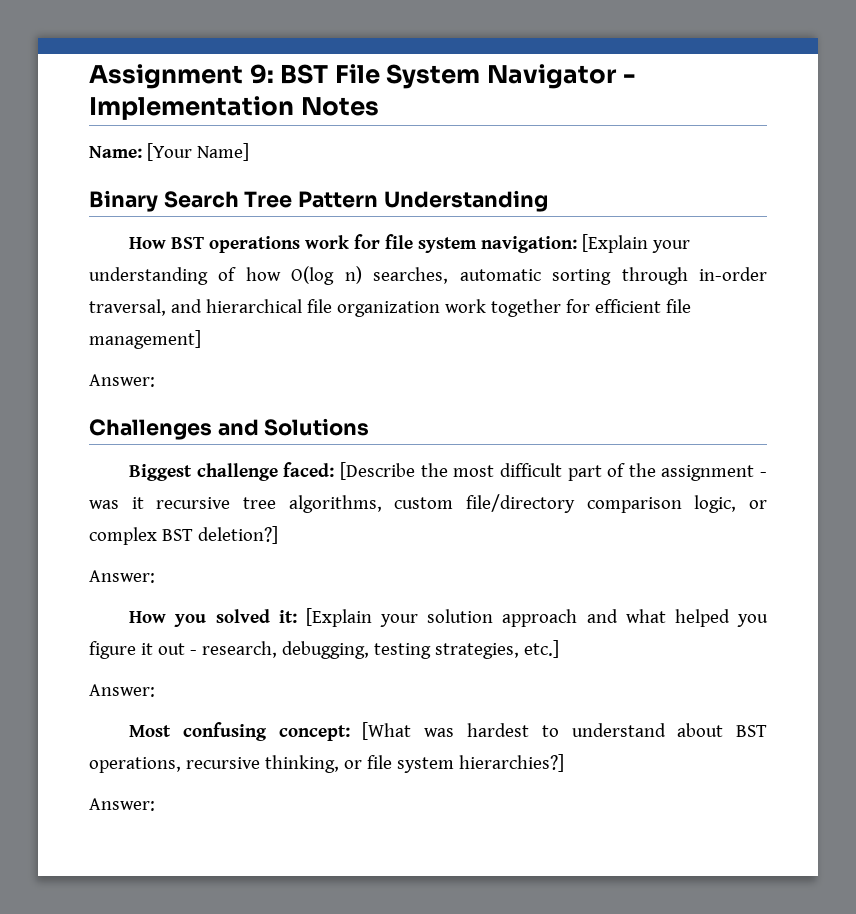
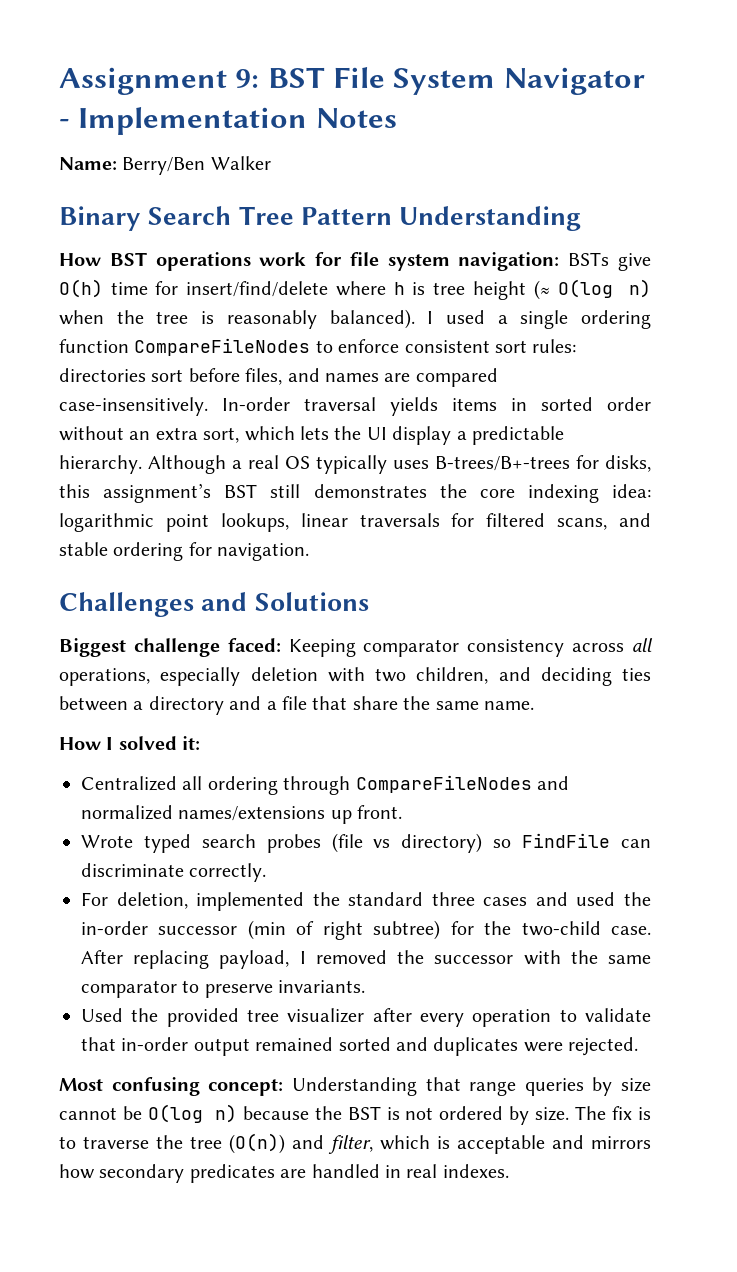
- Name: [Your Name]
+ Name: Berry/Ben Walker
- How BST operations work for file system navigation: [Explain your understanding of how O(log n) searches, automatic sorting through in-order traversal, and hierarchical file organization work together for efficient file management]
- Answer:
+ How BST operations work for file system navigation: BSTs give O(h) time for insert/find/delete where h is tree height (≈ O(log n) when the tree is reasonably balanced). I used a single ordering function CompareFileNodes to enforce consistent sort rules: directories sort before files, and names are compared case‑insensitively. In‑order traversal yields items in sorted order without an extra sort, which lets the UI display a predictable hierarchy. Although a real OS typically uses B‑trees/B+‑trees for disks, this assignment’s BST still demonstrates the core indexing idea: logarithmic point lookups, linear traversals for filtered scans, and stable ordering for navigation.
- Biggest challenge faced: [Describe the most difficult part of the assignment - was it recursive tree algorithms, custom file/directory comparison logic, or complex BST deletion?]
- Answer:
- How you solved it: [Explain your solution approach and what helped you figure it out - research, debugging, testing strategies, etc.]
- Answer:
- Most confusing concept: [What was hardest to understand about BST operations, recursive thinking, or file system hierarchies?]
- Answer:
+ Biggest challenge faced: Keeping comparator consistency across all operations, especially deletion with two children, and deciding ties between a directory and a file that share the same name.
+ How I solved it:
+ Centralized all ordering through CompareFileNodes and normalized names/extensions up front.
+ Wrote typed search probes (file vs directory) so FindFile can discriminate correctly.
+ For deletion, implemented the standard three cases and used the in‑order successor (min of right subtree) for the two‑child case. After replacing payload, I removed the successor with the same comparator to preserve invariants.
+ Used the provided tree visualizer after every operation to validate that in‑order output remained sorted and duplicates were rejected.
+ Most confusing concept: Understanding that range queries by size cannot be O(log n) because the BST is not ordered by size. The fix is to traverse the tree (O(n)) and filter, which is acceptable and mirrors how secondary predicates are handled in real indexes.

